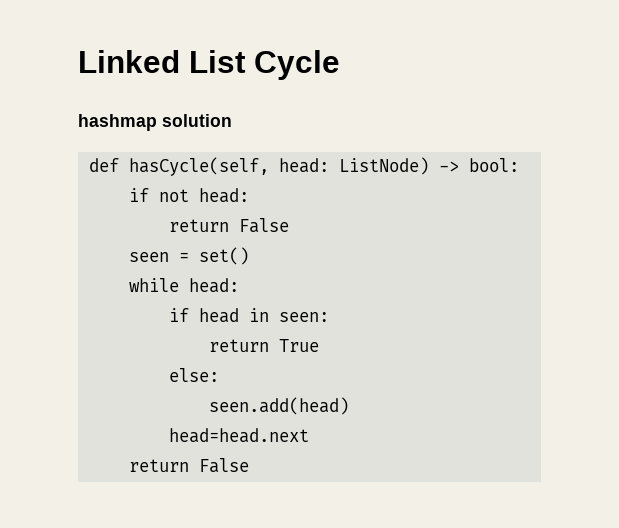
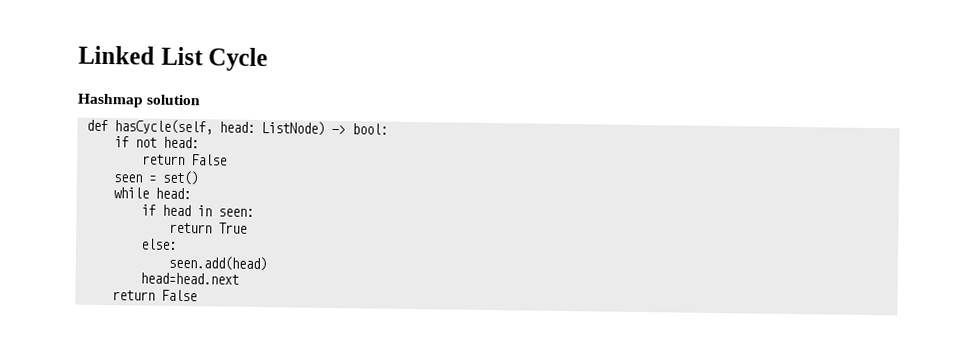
- hashmap solution
+ Hashmap solution

